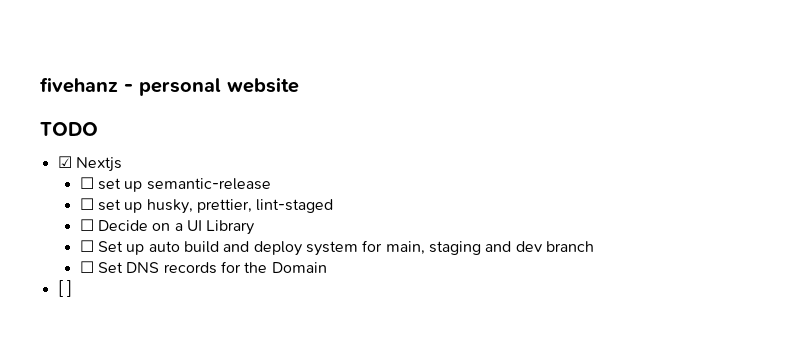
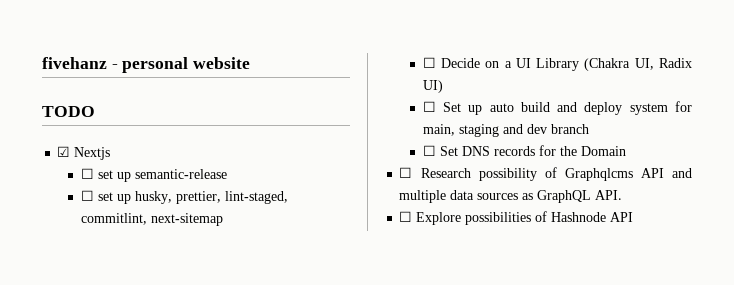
- ☐ set up husky, prettier, lint-staged
+ ☐ set up husky, prettier, lint-staged, commitlint, next-sitemap
- ☐ Decide on a UI Library
+ ☐ Decide on a UI Library (Chakra UI, Radix UI)
- [ ]
+ ☐ Research possibility of Graphqlcms API and multiple data sources as GraphQL API.
+ ☐ Explore possibilities of Hashnode API

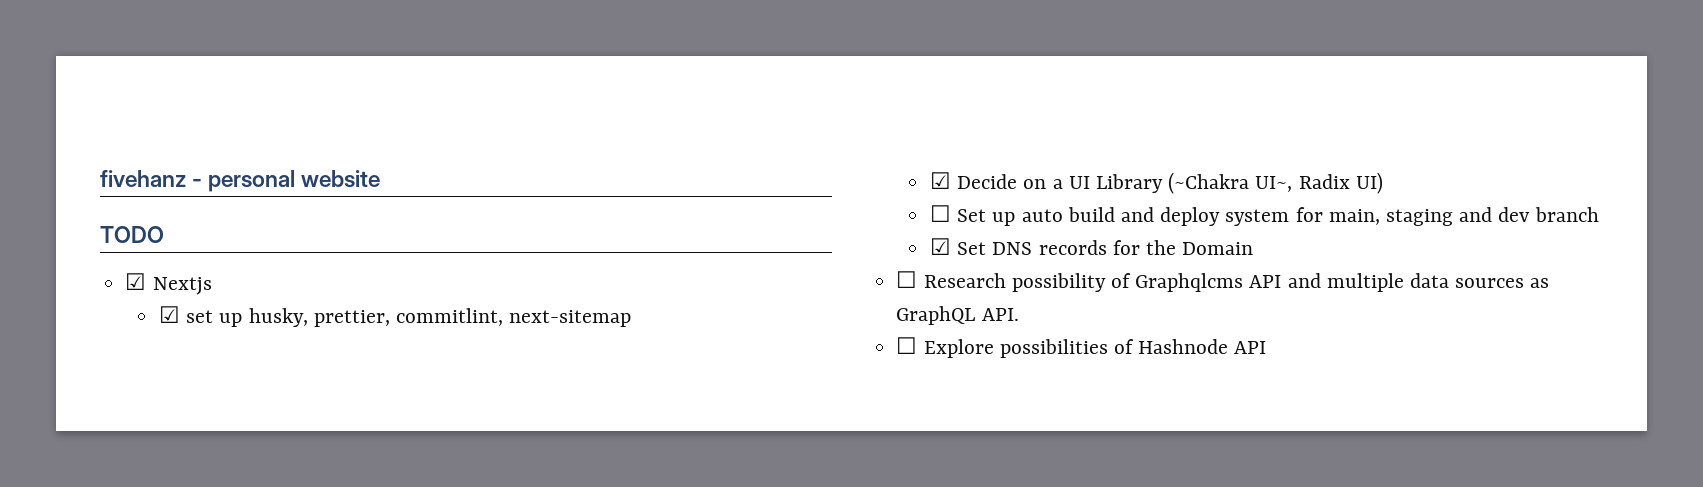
- ☐ set up semantic-release
- ☐ set up husky, prettier, lint-staged, commitlint, next-sitemap
+ ☑ set up husky, prettier, commitlint, next-sitemap
- ☐ Decide on a UI Library (Chakra UI, Radix UI)
+ ☑ Decide on a UI Library (~Chakra UI~, Radix UI)
- ☐ Set DNS records for the Domain
+ ☑ Set DNS records for the Domain

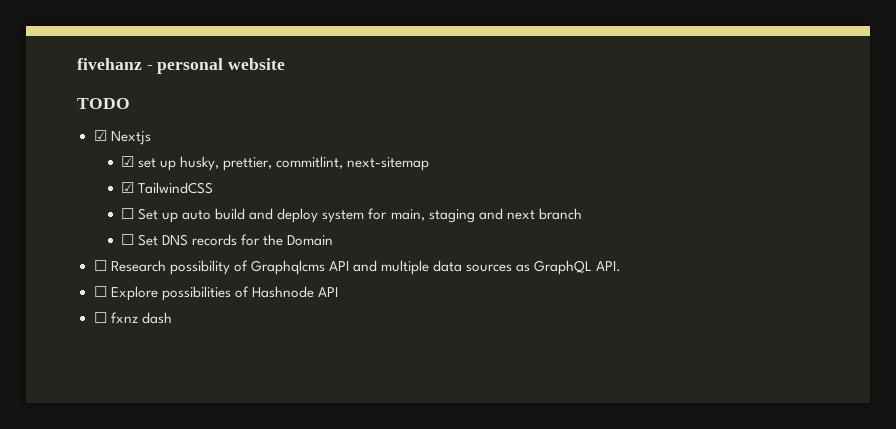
- ☑ Decide on a UI Library (~Chakra UI~, Radix UI)
+ ☑ TailwindCSS
- ☐ Set up auto build and deploy system for main, staging and dev branch
+ ☐ Set up auto build and deploy system for main, staging and next branch
- ☑ Set DNS records for the Domain
+ ☐ Set DNS records for the Domain
+ ☐ fxnz dash

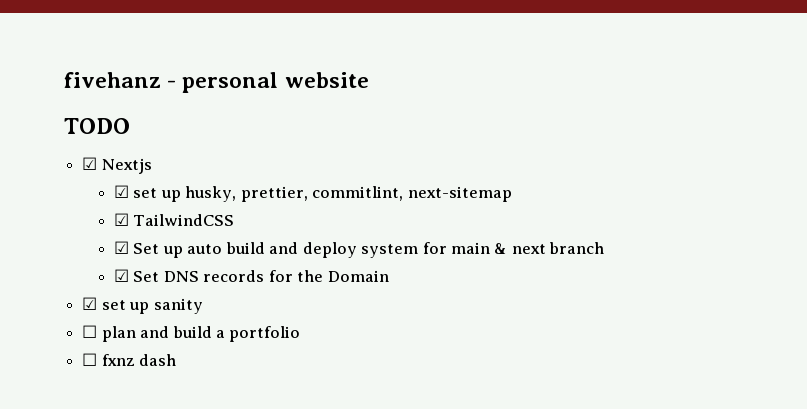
- ☐ Set up auto build and deploy system for main, staging and next branch
+ ☑ Set up auto build and deploy system for main & next branch
- ☐ Set DNS records for the Domain
+ ☑ Set DNS records for the Domain
- ☐ Research possibility of Graphqlcms API and multiple data sources as GraphQL API.
- ☐ Explore possibilities of Hashnode API
+ ☑ set up sanity
+ ☐ plan and build a portfolio

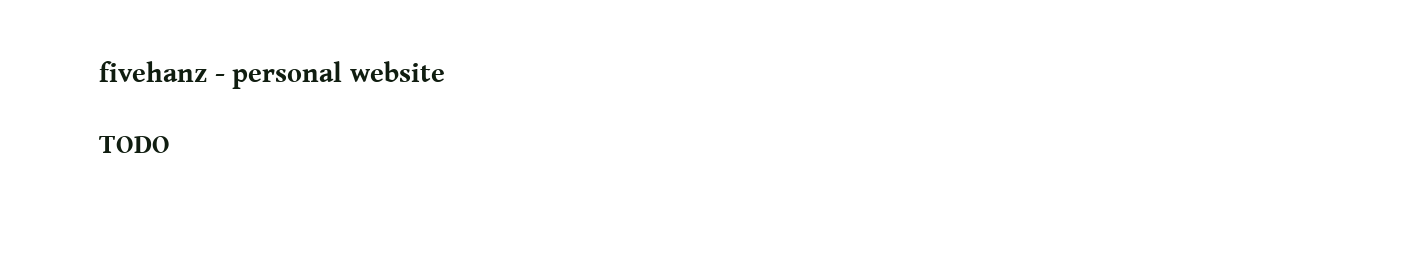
- ☑ Nextjs
- ☑ set up husky, prettier, commitlint, next-sitemap
- ☑ TailwindCSS
- ☑ Set up auto build and deploy system for main & next branch
- ☑ Set DNS records for the Domain
- ☑ set up sanity
- ☐ plan and build a portfolio
- ☐ fxnz dash

